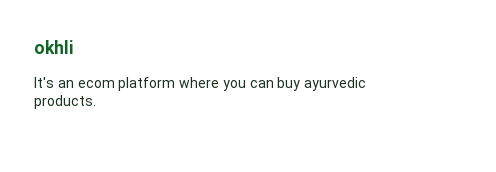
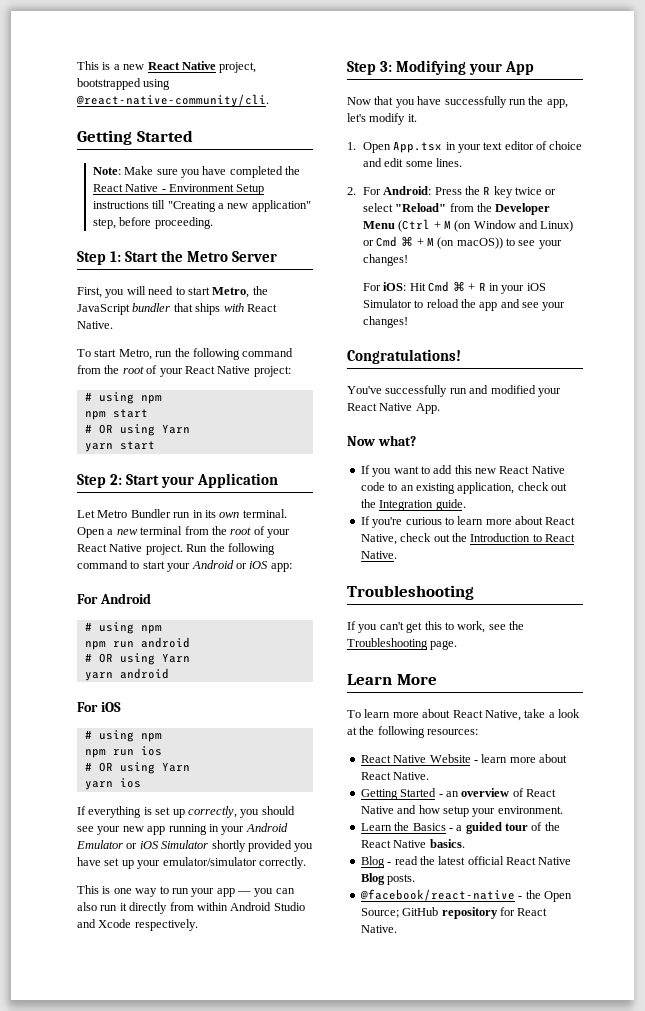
- okhli
- It's an ecom platform where you can buy ayurvedic products.
+ This is a new React Native project, bootstrapped using @react-native-community/cli.
+ Getting Started
+ Note: Make sure you have completed the React Native - Environment Setup instructions till "Creating a new application" step, before proceeding.
+ Step 1: Start the Metro Server
+ First, you will need to start Metro, the JavaScript bundler that ships with React Native.
+ To start Metro, run the following command from the root of your React Native project:
+ # using npm
+ npm start
+ # OR using Yarn
+ yarn start
+ Step 2: Start your Application
+ Let Metro Bundler run in its own terminal. Open a new terminal from the root of your React Native project. Run the following command to start your Android or iOS app:
+ For Android
+ # using npm
+ npm run android
+ # OR using Yarn
+ yarn android
+ For iOS
+ # using npm
+ npm run ios
+ # OR using Yarn
+ yarn ios
+ If everything is set up correctly, you should see your new app running in your Android Emulator or iOS Simulator shortly provided you have set up your emulator/simulator correctly.
+ This is one way to run your app — you can also run it directly from within Android Studio and Xcode respectively.
+ Step 3: Modifying your App
+ Now that you have successfully run the app, let's modify it.
+ 1. Open App.tsx in your text editor of choice and edit some lines.
+ 2. For Android: Press the R key twice or select "Reload" from the Developer Menu (Ctrl + M (on Window and Linux) or Cmd ⌘ + M (on macOS)) to see your changes!
+ For iOS: Hit Cmd ⌘ + R in your iOS Simulator to reload the app and see your changes!
+ Congratulations!
+ You've successfully run and modified your React Native App.
+ Now what?
+ If you want to add this new React Native code to an existing application, check out the Integration guide.
+ If you're curious to learn more about React Native, check out the Introduction to React Native.
+ Troubleshooting
+ If you can't get this to work, see the Troubleshooting page.
+ Learn More
+ To learn more about React Native, take a look at the following resources:
+ React Native Website - learn more about React Native.
+ Getting Started - an overview of React Native and how setup your environment.
+ Learn the Basics - a guided tour of the React Native basics.
+ Blog - read the latest official React Native Blog posts.
+ @facebook/react-native - the Open Source; GitHub repository for React Native.

